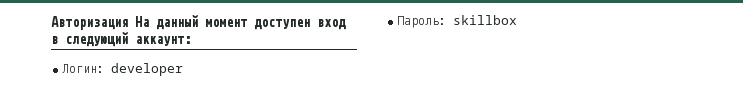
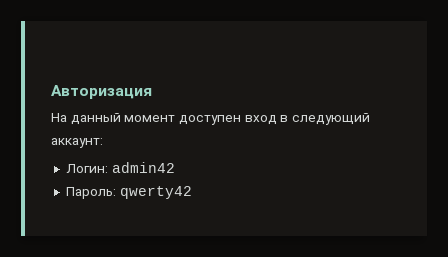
- Авторизация На данный момент доступен вход в следующий аккаунт:
+ Авторизация
+ На данный момент доступен вход в следующий аккаунт:
- Логин: developer
+ Логин: admin42
- Пароль: skillbox
+ Пароль: qwerty42

